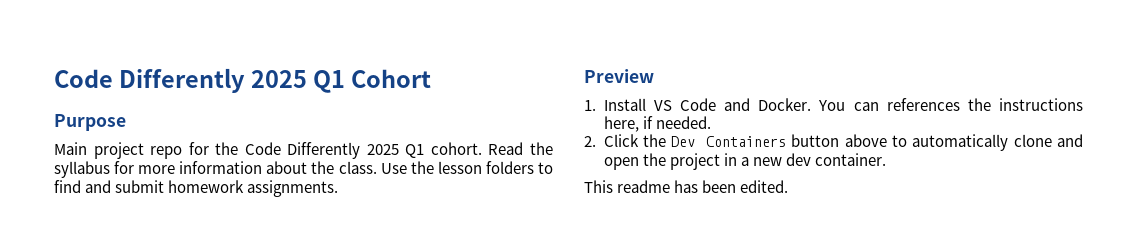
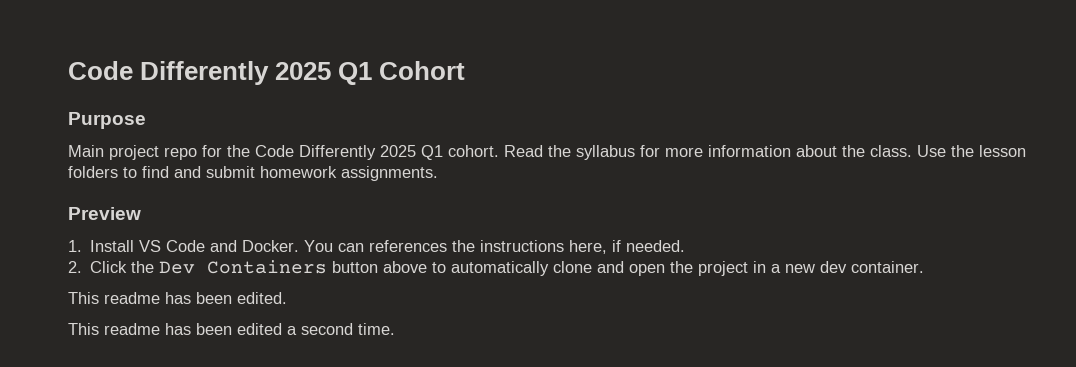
+ This readme has been edited a second time.

